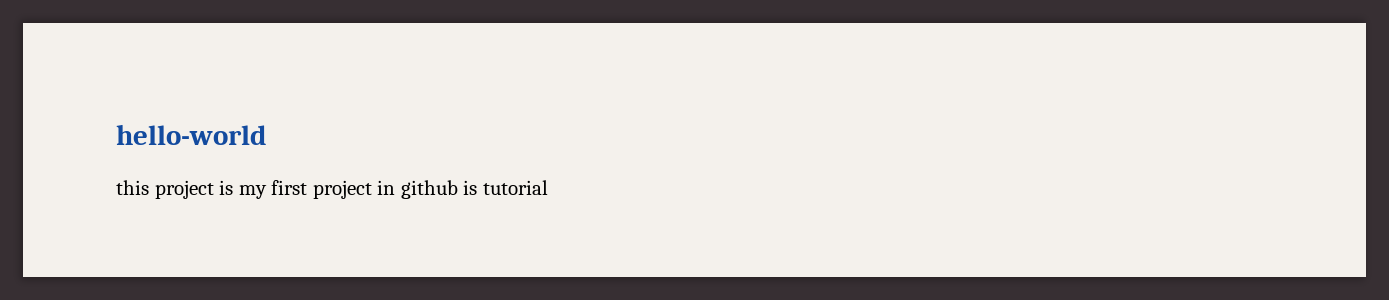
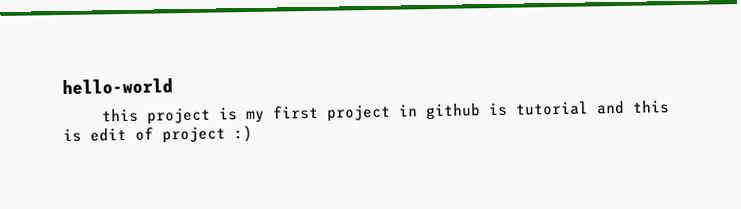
- this project is my first project in github is tutorial
+ this project is my first project in github is tutorial and this is edit of project :)

